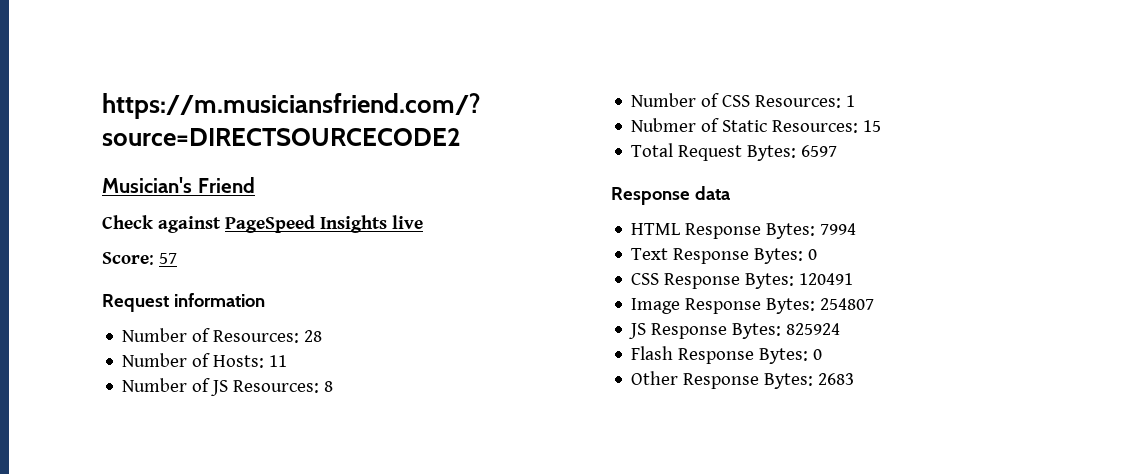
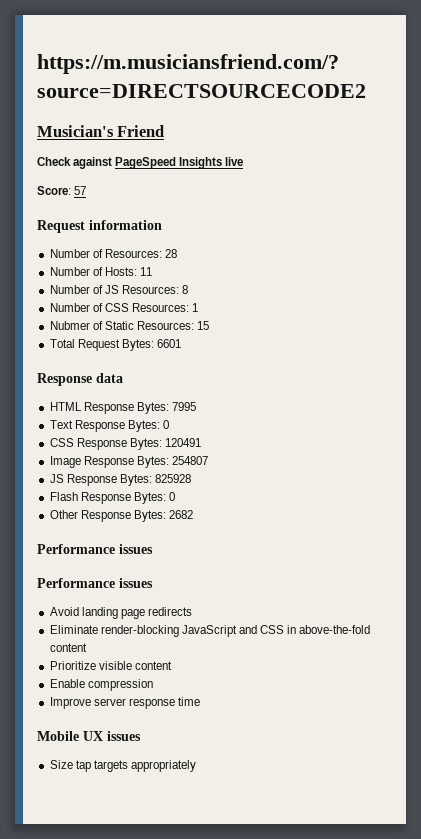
- Total Request Bytes: 6597
+ Total Request Bytes: 6601
- HTML Response Bytes: 7994
+ HTML Response Bytes: 7995
- JS Response Bytes: 825924
+ JS Response Bytes: 825928
- Other Response Bytes: 2683
+ Other Response Bytes: 2682
+ Performance issues
+ Performance issues
+ Avoid landing page redirects
+ Eliminate render-blocking JavaScript and CSS in above-the-fold content
+ Prioritize visible content
+ Enable compression
+ Improve server response time
+ Mobile UX issues
+ Size tap targets appropriately

